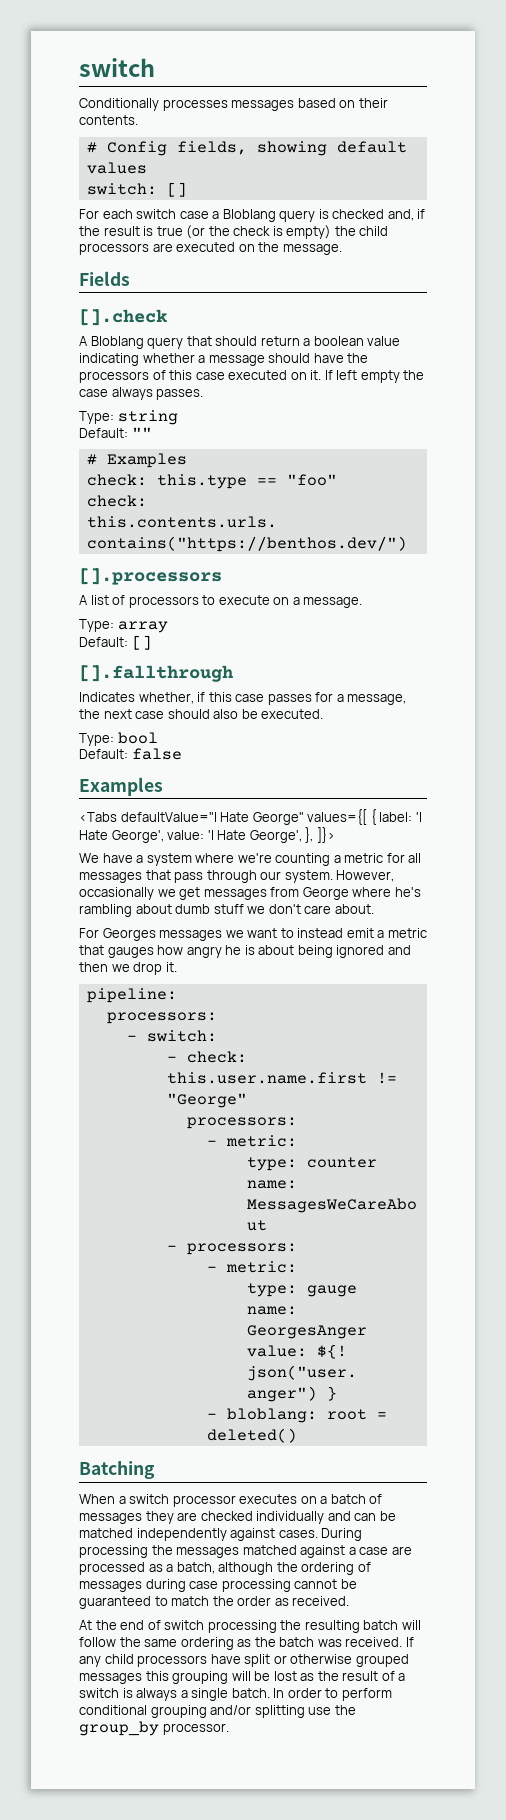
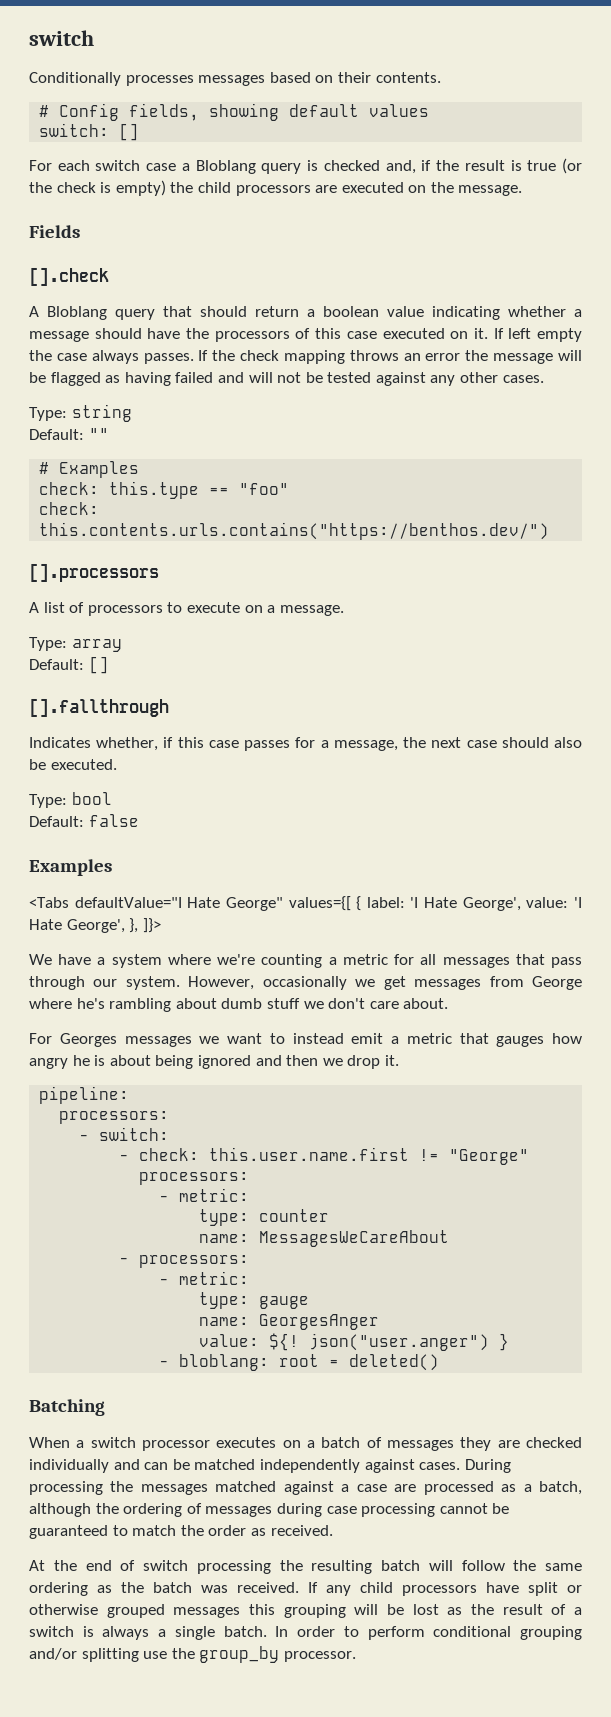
+ If the check mapping throws an error the message will be flagged as having failed and will not be tested against any other cases.

